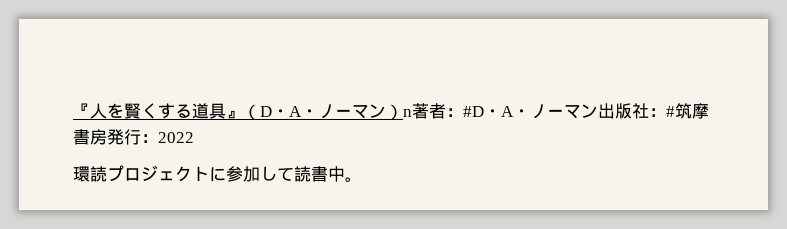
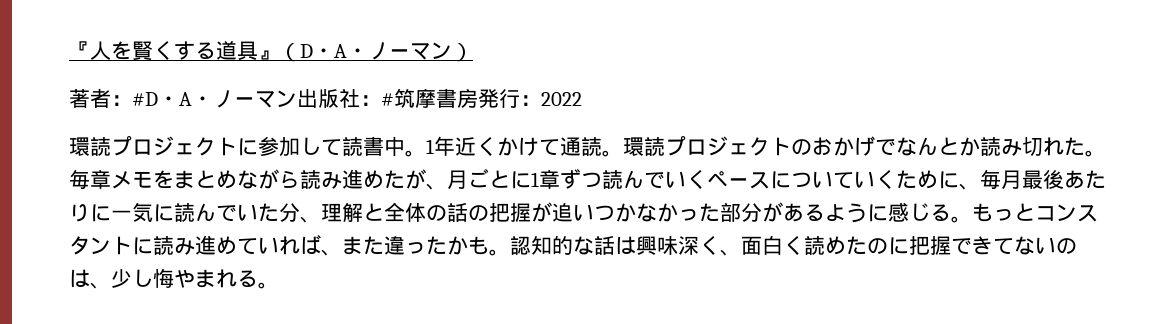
- 『人を賢くする道具』（D・A・ノーマン）n著者：#D・A・ノーマン出版社：#筑摩書房発行：2022
+ 『人を賢くする道具』（D・A・ノーマン）
+ 著者：#D・A・ノーマン出版社：#筑摩書房発行：2022
+ 1年近くかけて通読。環読プロジェクトのおかげでなんとか読み切れた。毎章メモをまとめながら読み進めたが、月ごとに1章ずつ読んでいくペースについていくために、毎月最後あたりに一気に読んでいた分、理解と全体の話の把握が追いつかなかった部分があるように感じる。もっとコンスタントに読み進めていれば、また違ったかも。認知的な話は興味深く、面白く読めたのに把握できてないのは、少し悔やまれる。

